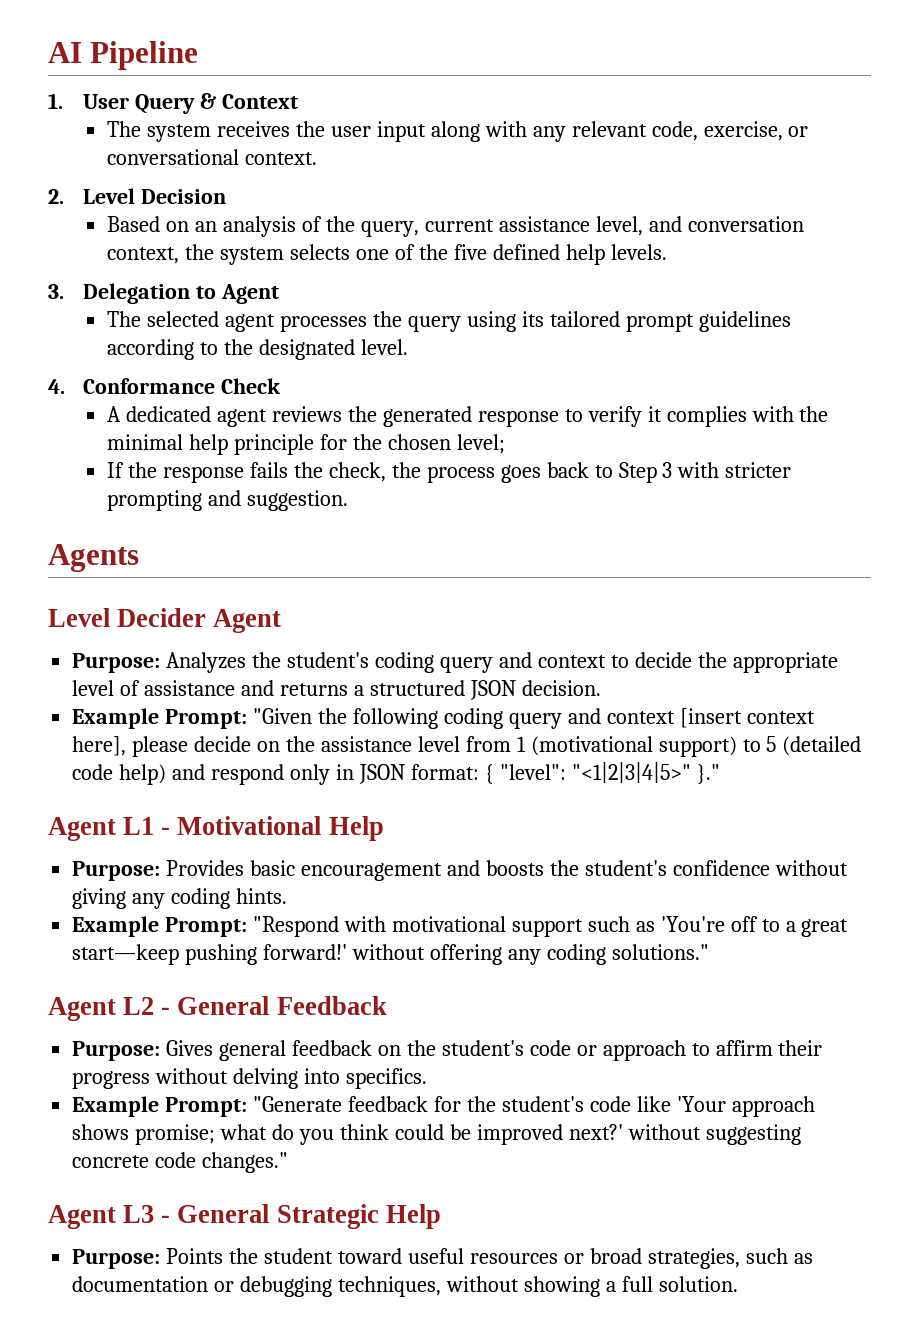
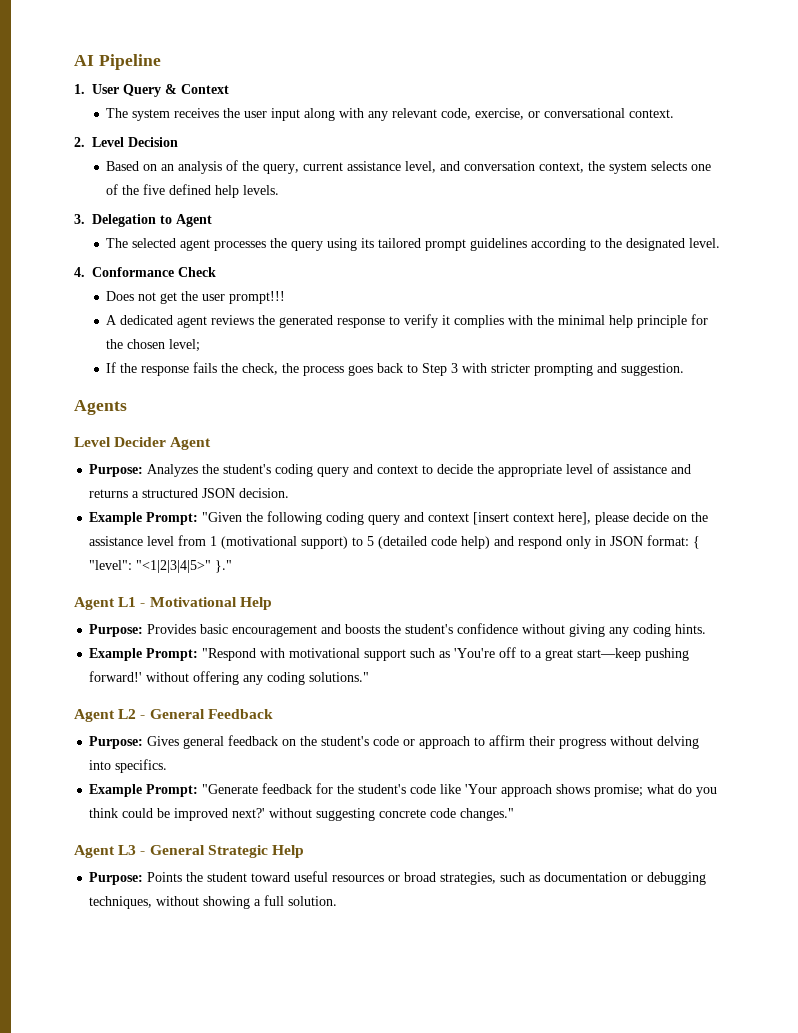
+ Does not get the user prompt!!!

